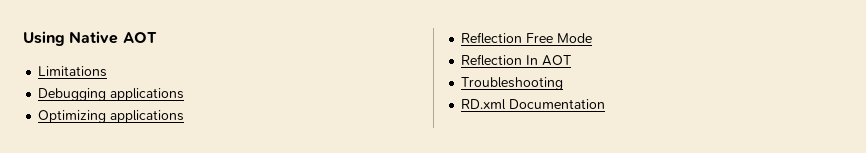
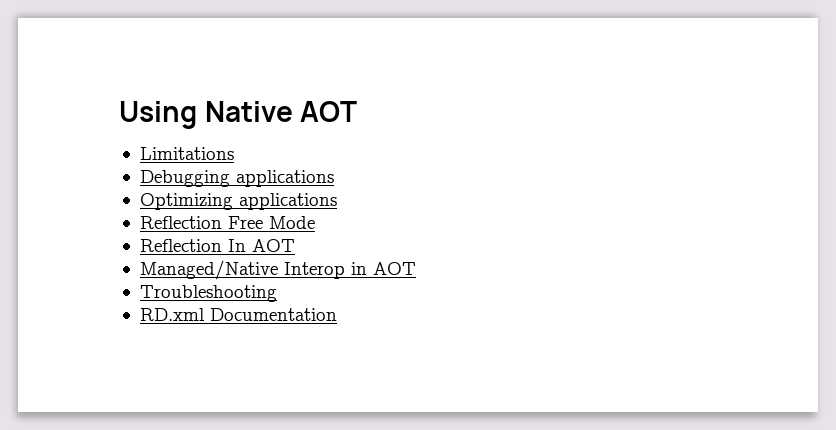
+ Managed/Native Interop in AOT

